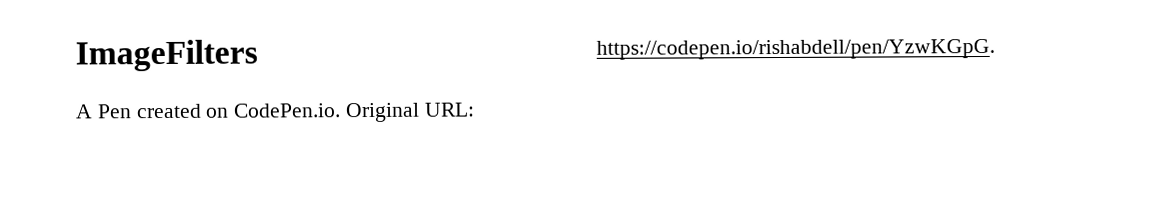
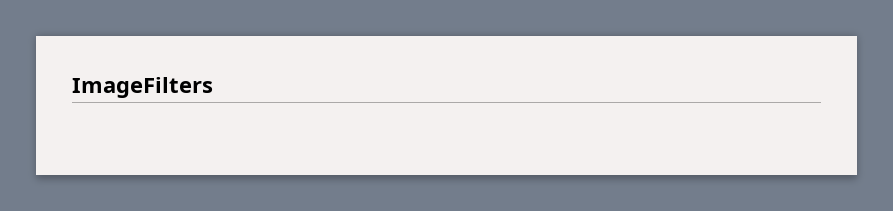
- A Pen created on CodePen.io. Original URL: https://codepen.io/rishabdell/pen/YzwKGpG.

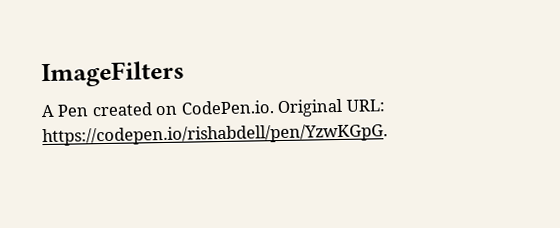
+ A Pen created on CodePen.io. Original URL: https://codepen.io/rishabdell/pen/YzwKGpG.

